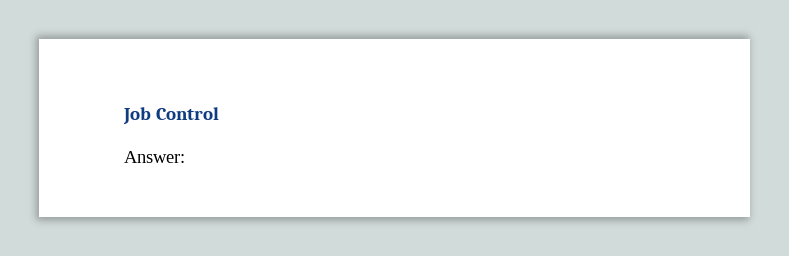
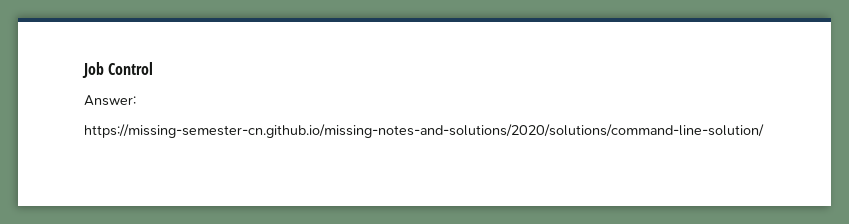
+ https://missing-semester-cn.github.io/missing-notes-and-solutions/2020/solutions/command-line-solution/

